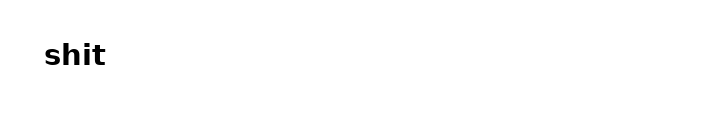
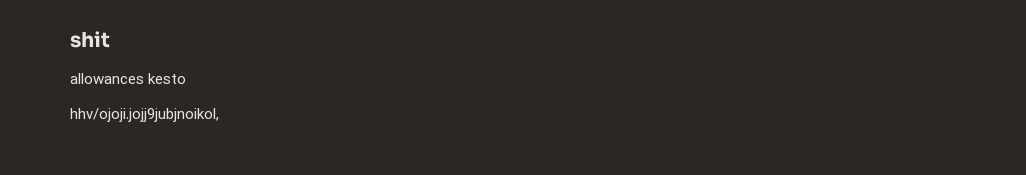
+ allowances kesto
+ hhv/ojoji.jojj9jubjnoikol,

